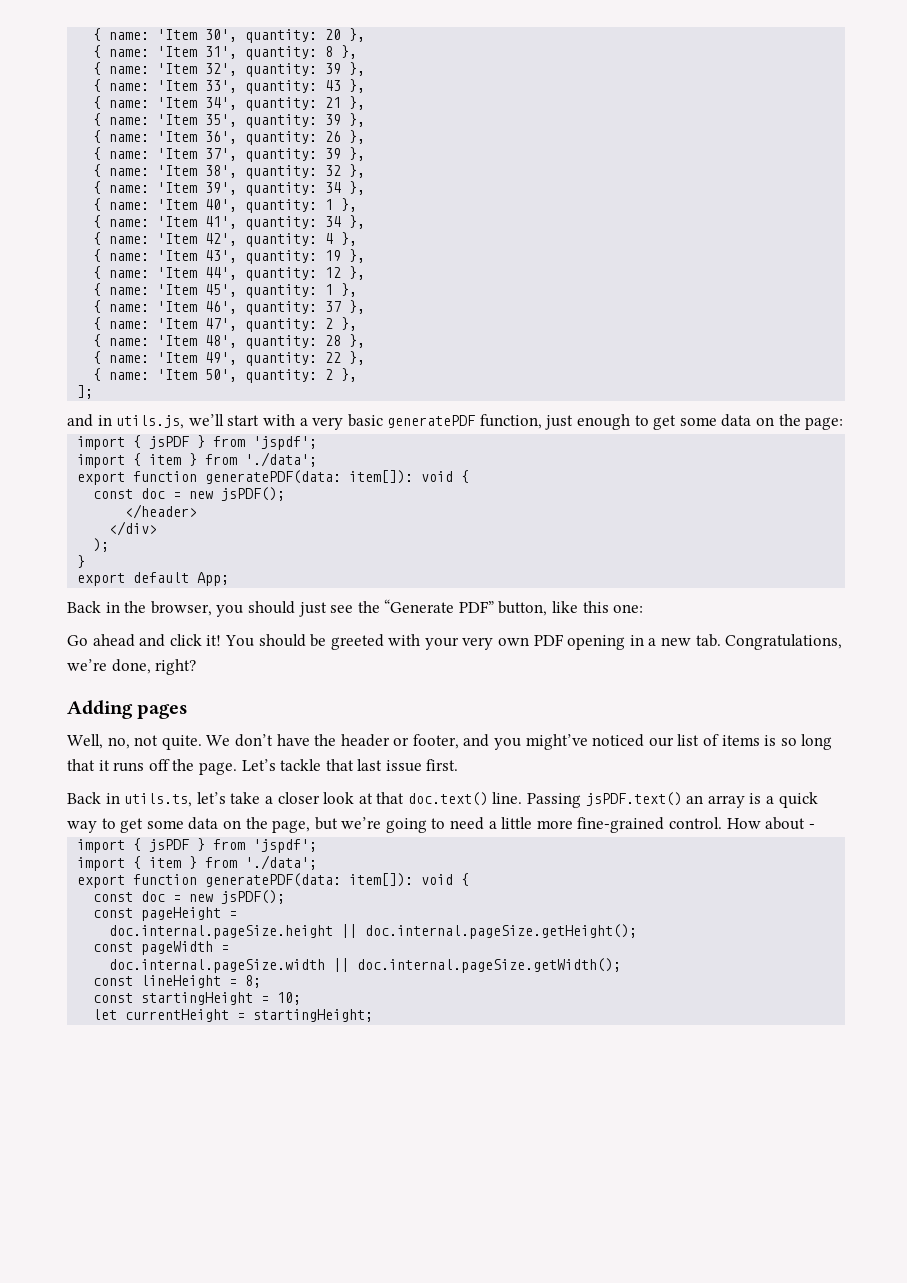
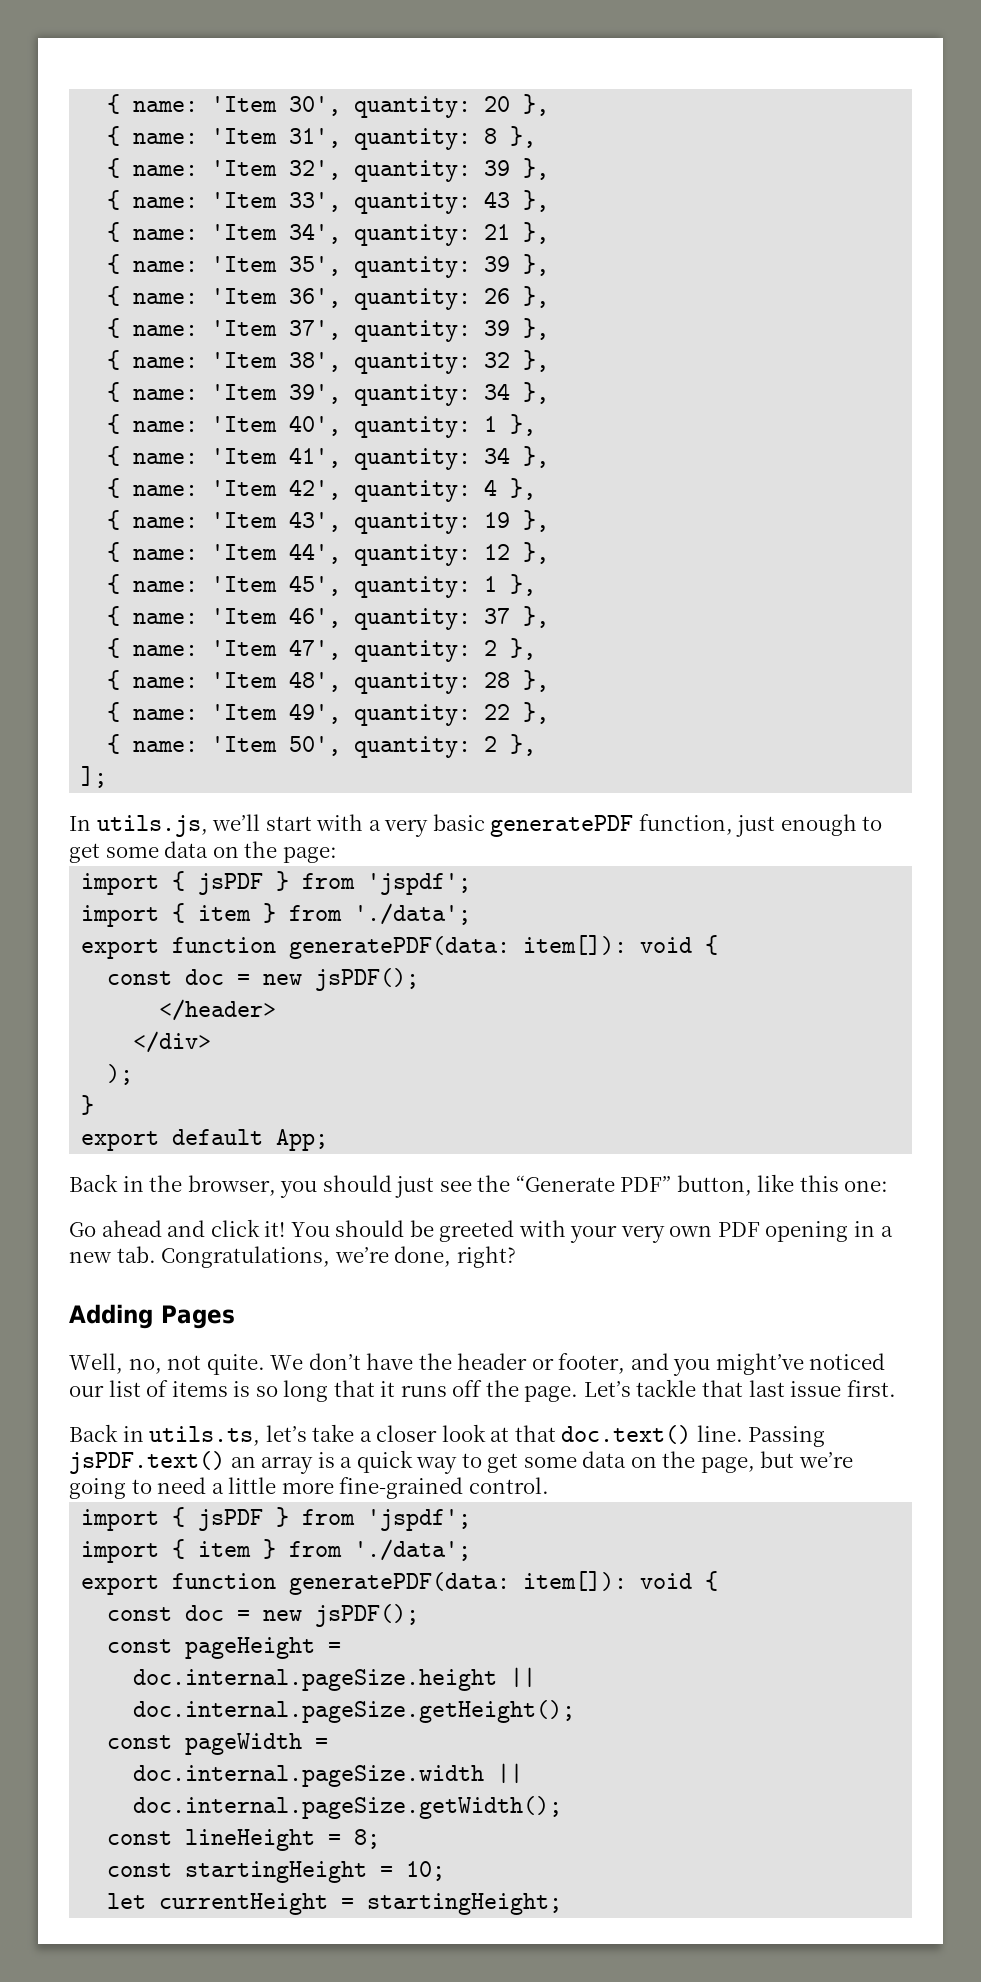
- and in utils.js, we’ll start with a very basic generatePDF function, just enough to get some data on the page:
+ In utils.js, we’ll start with a very basic generatePDF function, just enough to get some data on the page:
- Adding pages
+ Adding Pages
- How about -

